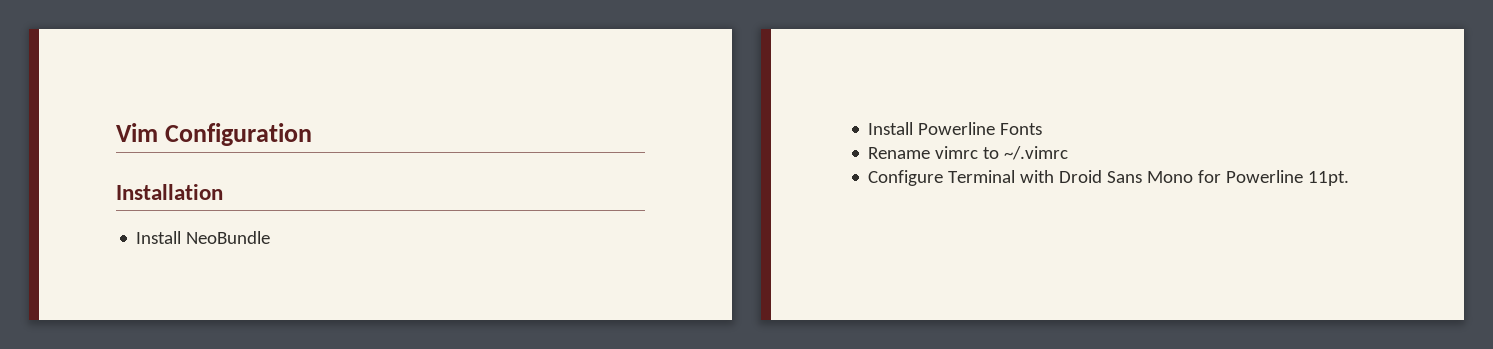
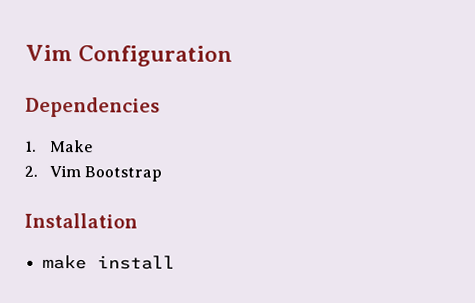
+ Dependencies
+ 1. Make
+ 2. Vim Bootstrap
  Installation
- Install NeoBundle
- Install Powerline Fonts
- Rename vimrc to ~/.vimrc
- Configure Terminal with Droid Sans Mono for Powerline 11pt.
+ make install

